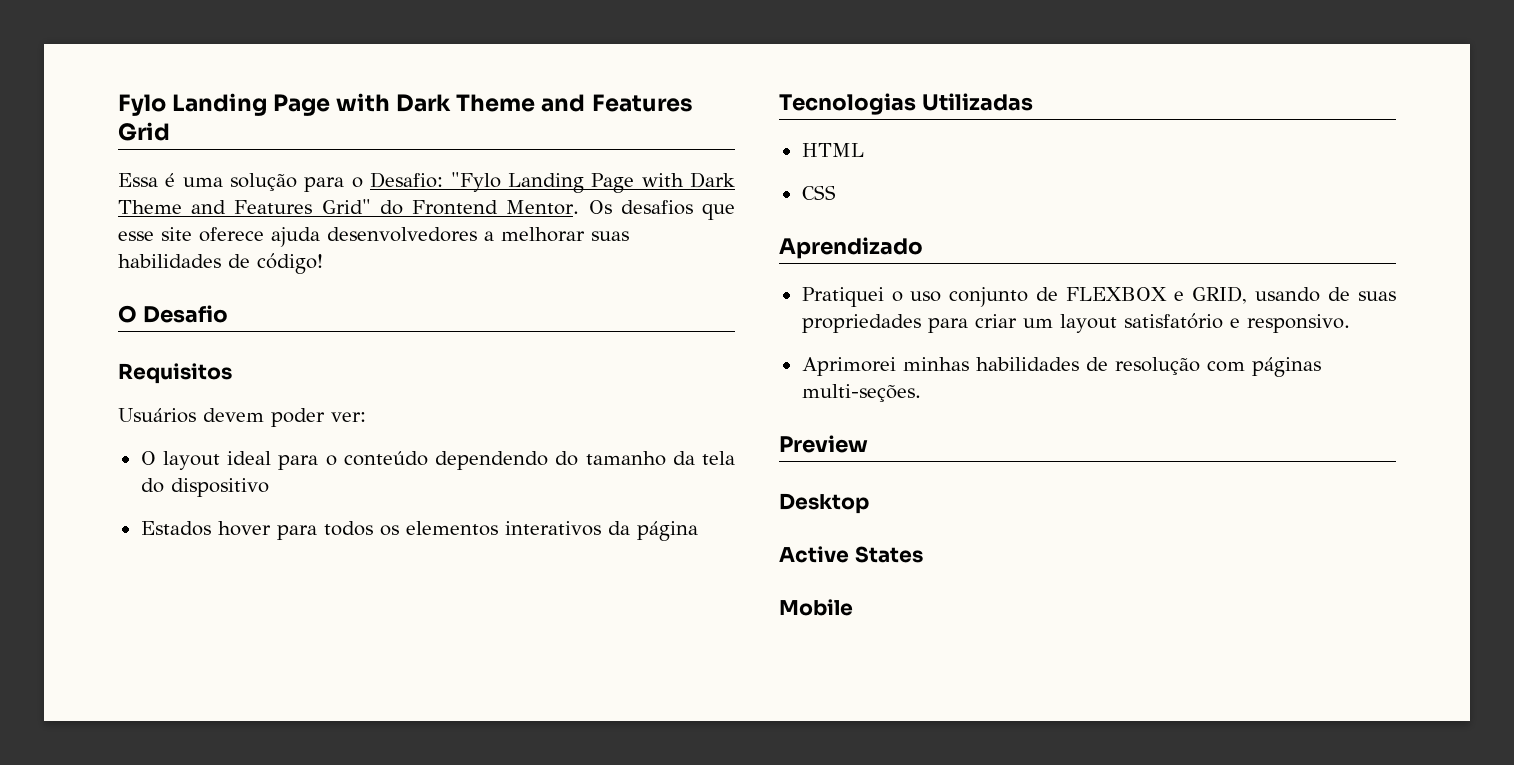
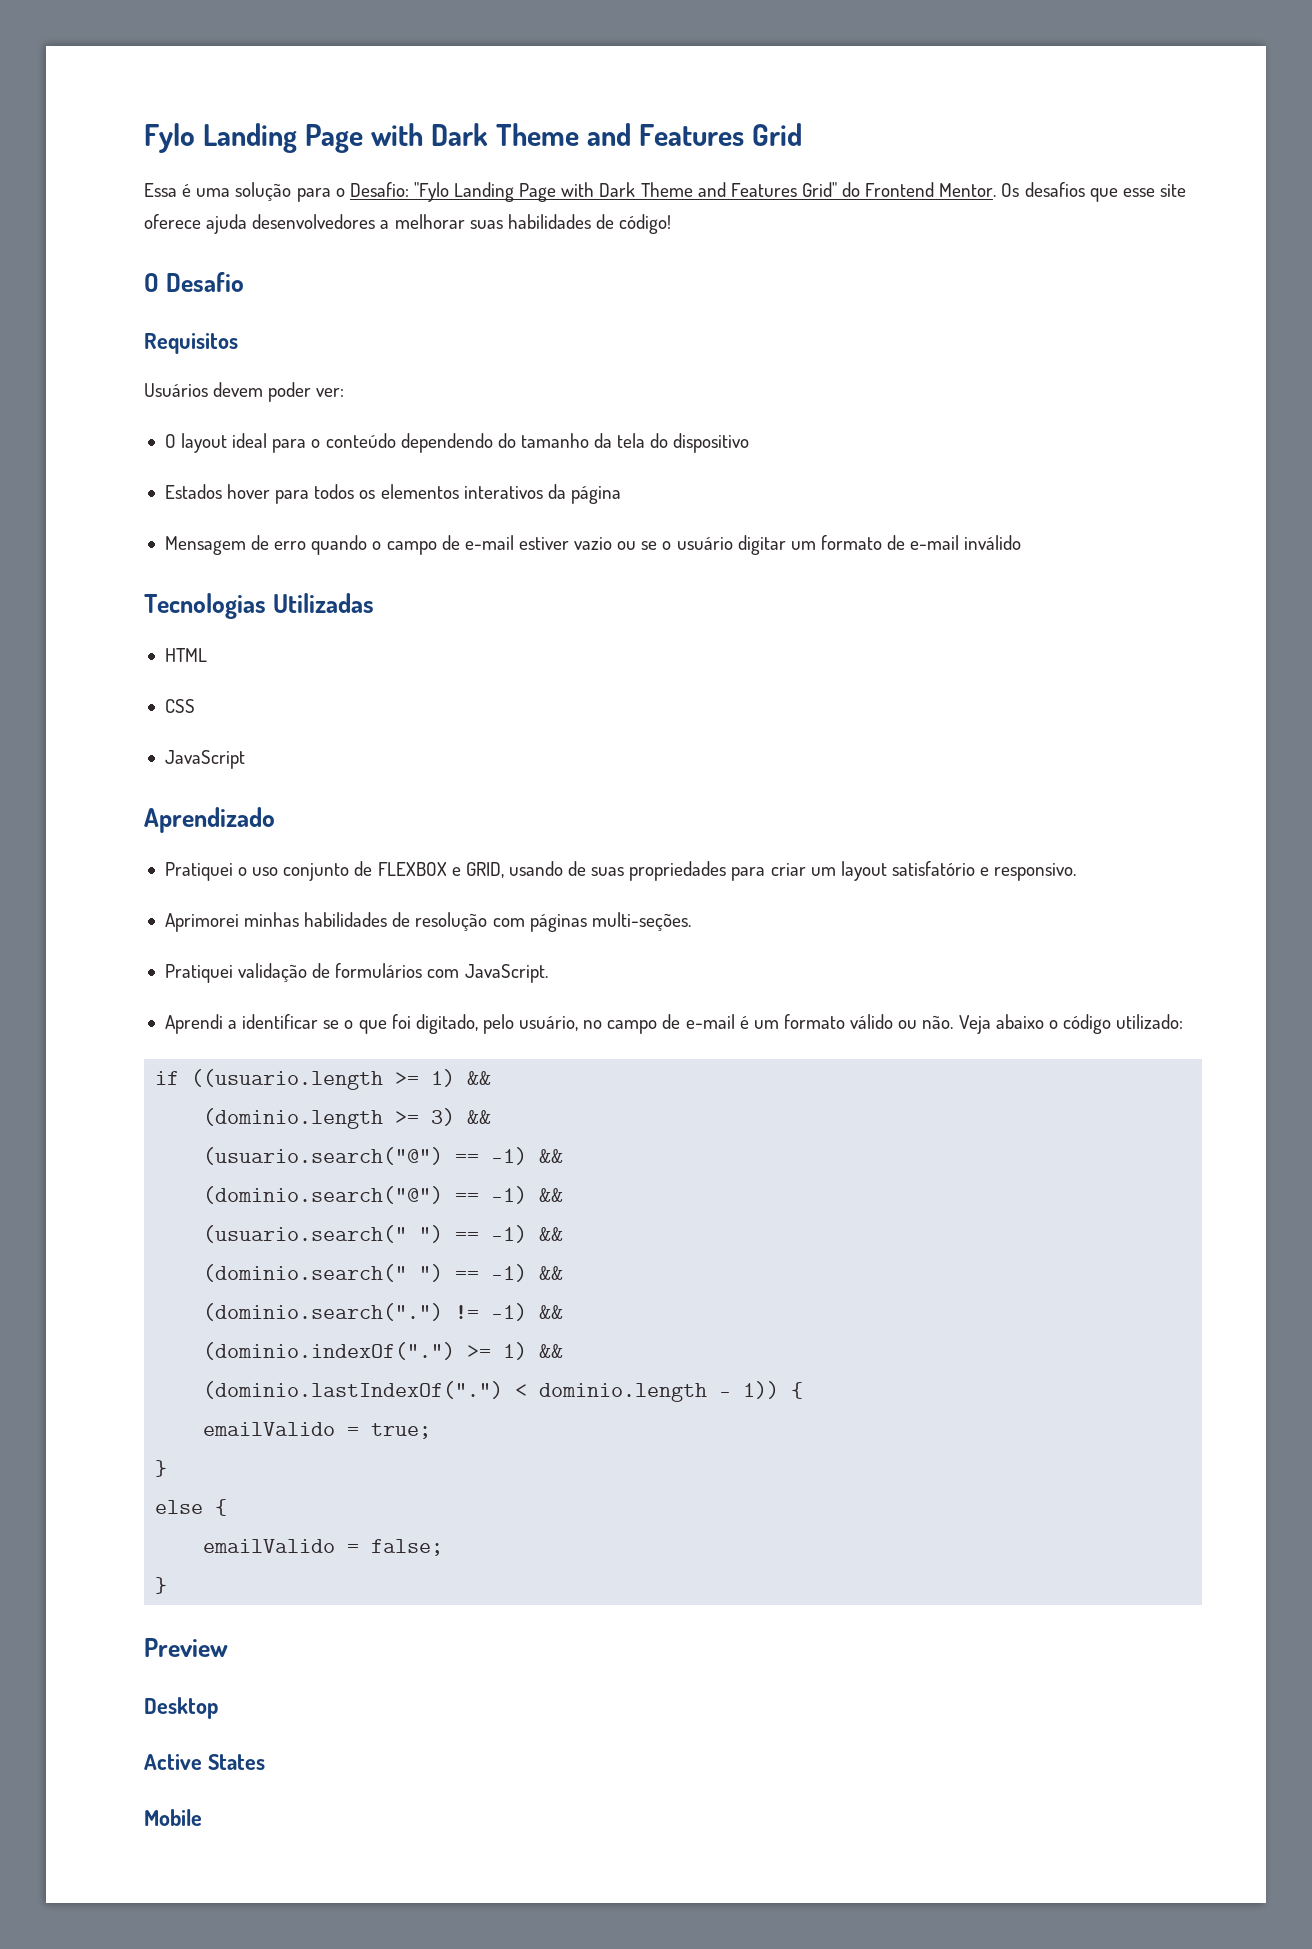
+ Mensagem de erro quando o campo de e-mail estiver vazio ou se o usuário digitar um formato de e-mail inválido
+ JavaScript
+ Pratiquei validação de formulários com JavaScript.
+ Aprendi a identificar se o que foi digitado, pelo usuário, no campo de e-mail é um formato válido ou não. Veja abaixo o código utilizado:
+ if ((usuario.length >= 1) &&
+ (dominio.length >= 3) &&
+ (usuario.search("@") == -1) &&
+ (dominio.search("@") == -1) &&
+ (usuario.search(" ") == -1) &&
+ (dominio.search(" ") == -1) &&
+ (dominio.search(".") != -1) &&
+ (dominio.indexOf(".") >= 1) &&
+ (dominio.lastIndexOf(".") < dominio.length - 1)) {
+ emailValido = true;
+ }
+ else {
+ emailValido = false;
+ }

